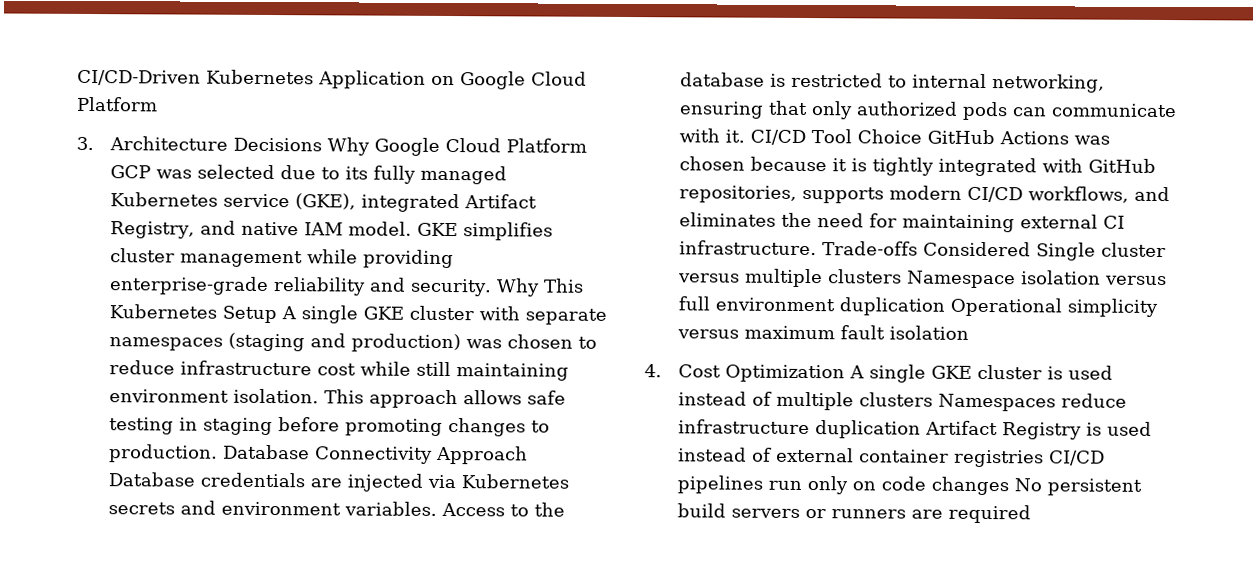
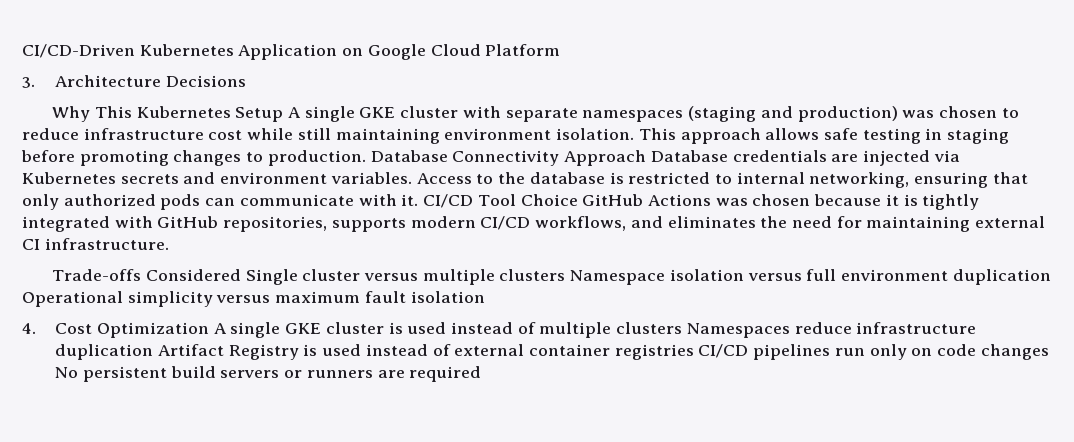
- 3. Architecture Decisions Why Google Cloud Platform GCP was selected due to its fully managed Kubernetes service (GKE), integrated Artifact Registry, and native IAM model. GKE simplifies cluster management while providing enterprise-grade reliability and security. Why This Kubernetes Setup A single GKE cluster with separate namespaces (staging and production) was chosen to reduce infrastructure cost while still maintaining environment isolation.
+ 3. Architecture Decisions
+ Why This Kubernetes Setup A single GKE cluster with separate namespaces (staging and production) was chosen to reduce infrastructure cost while still maintaining environment isolation.
- CI/CD Tool Choice GitHub Actions was chosen because it is tightly integrated with GitHub repositories, supports modern CI/CD workflows, and eliminates the need for maintaining external CI infrastructure. Trade-offs Considered Single cluster versus multiple clusters Namespace isolation versus full environment duplication Operational simplicity versus maximum fault isolation
+ CI/CD Tool Choice GitHub Actions was chosen because it is tightly integrated with GitHub repositories, supports modern CI/CD workflows, and eliminates the need for maintaining external CI infrastructure.
+ Trade-offs Considered Single cluster versus multiple clusters Namespace isolation versus full environment duplication Operational simplicity versus maximum fault isolation

